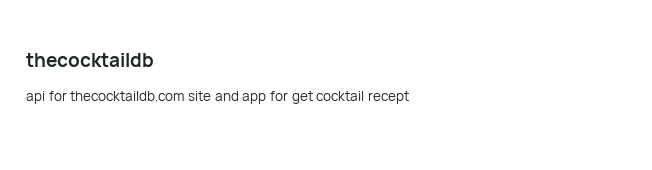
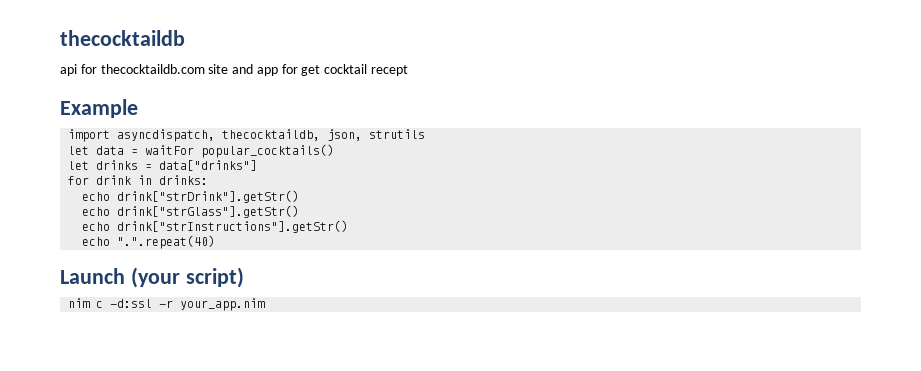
+ Example
+ import asyncdispatch, thecocktaildb, json, strutils
+ let data = waitFor popular_cocktails()
+ let drinks = data["drinks"]
+ for drink in drinks:
+ echo drink["strDrink"].getStr()
+ echo drink["strGlass"].getStr()
+ echo drink["strInstructions"].getStr()
+ echo ".".repeat(40)
+ Launch (your script)
+ nim c -d:ssl -r your_app.nim

